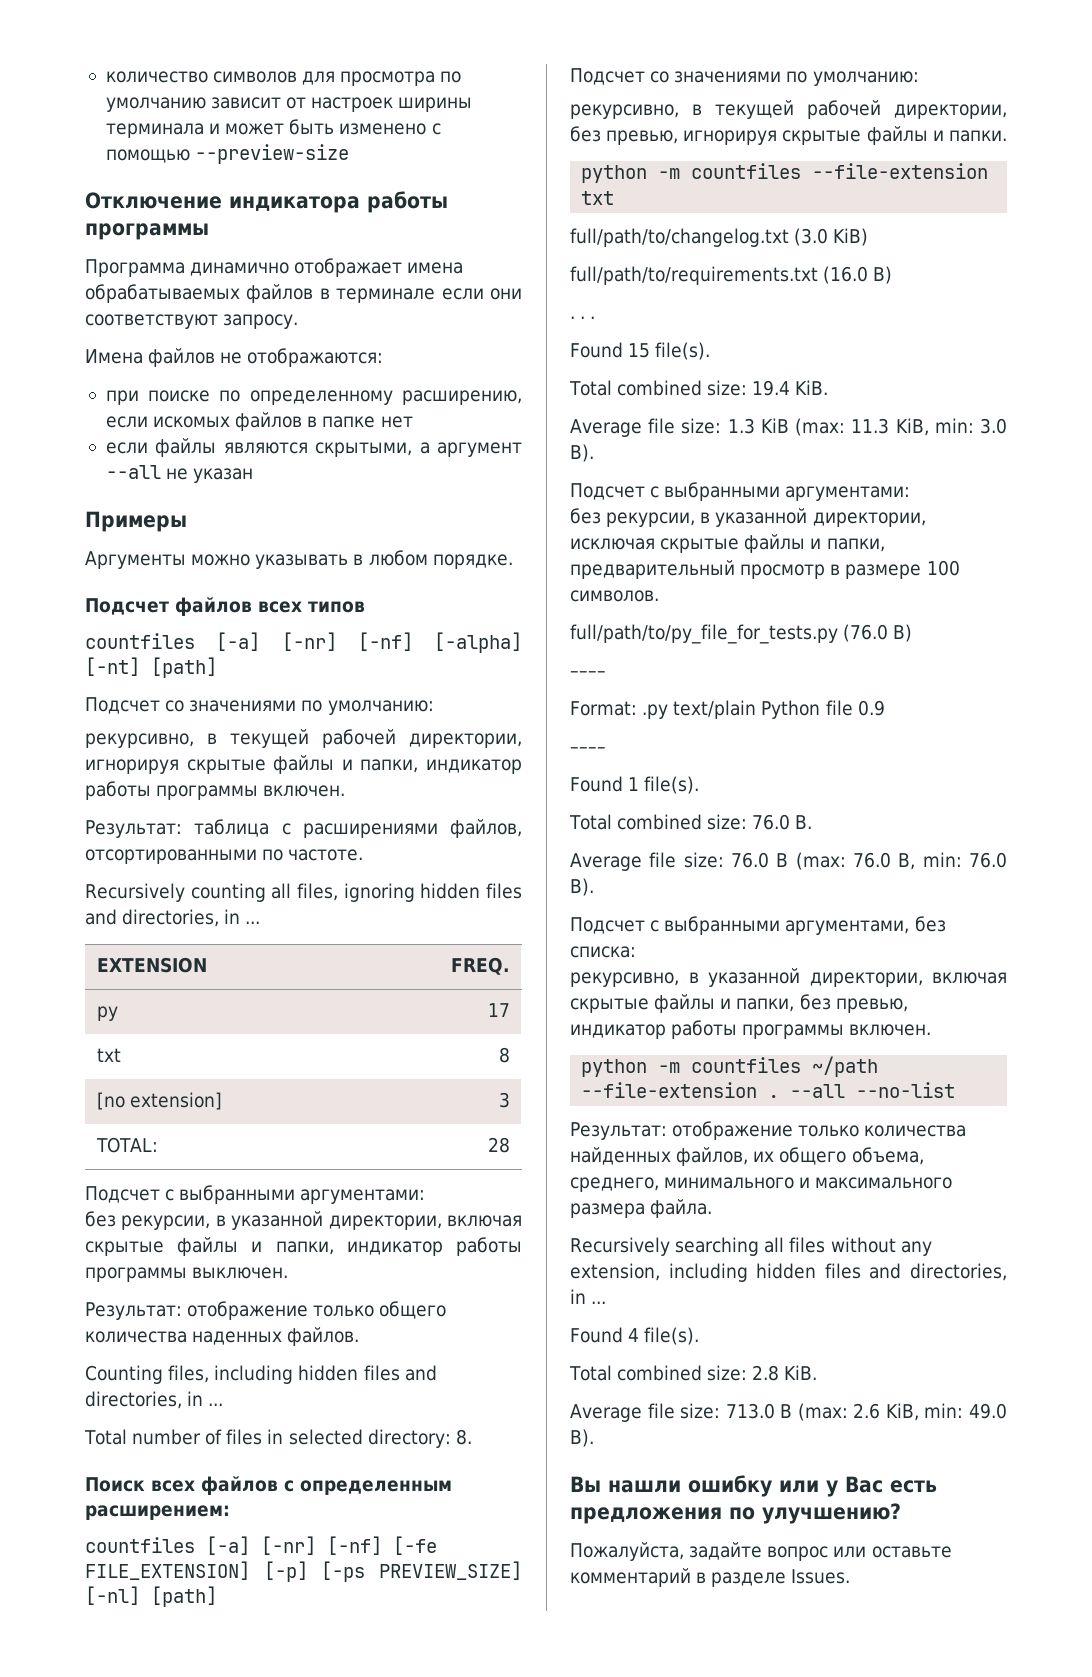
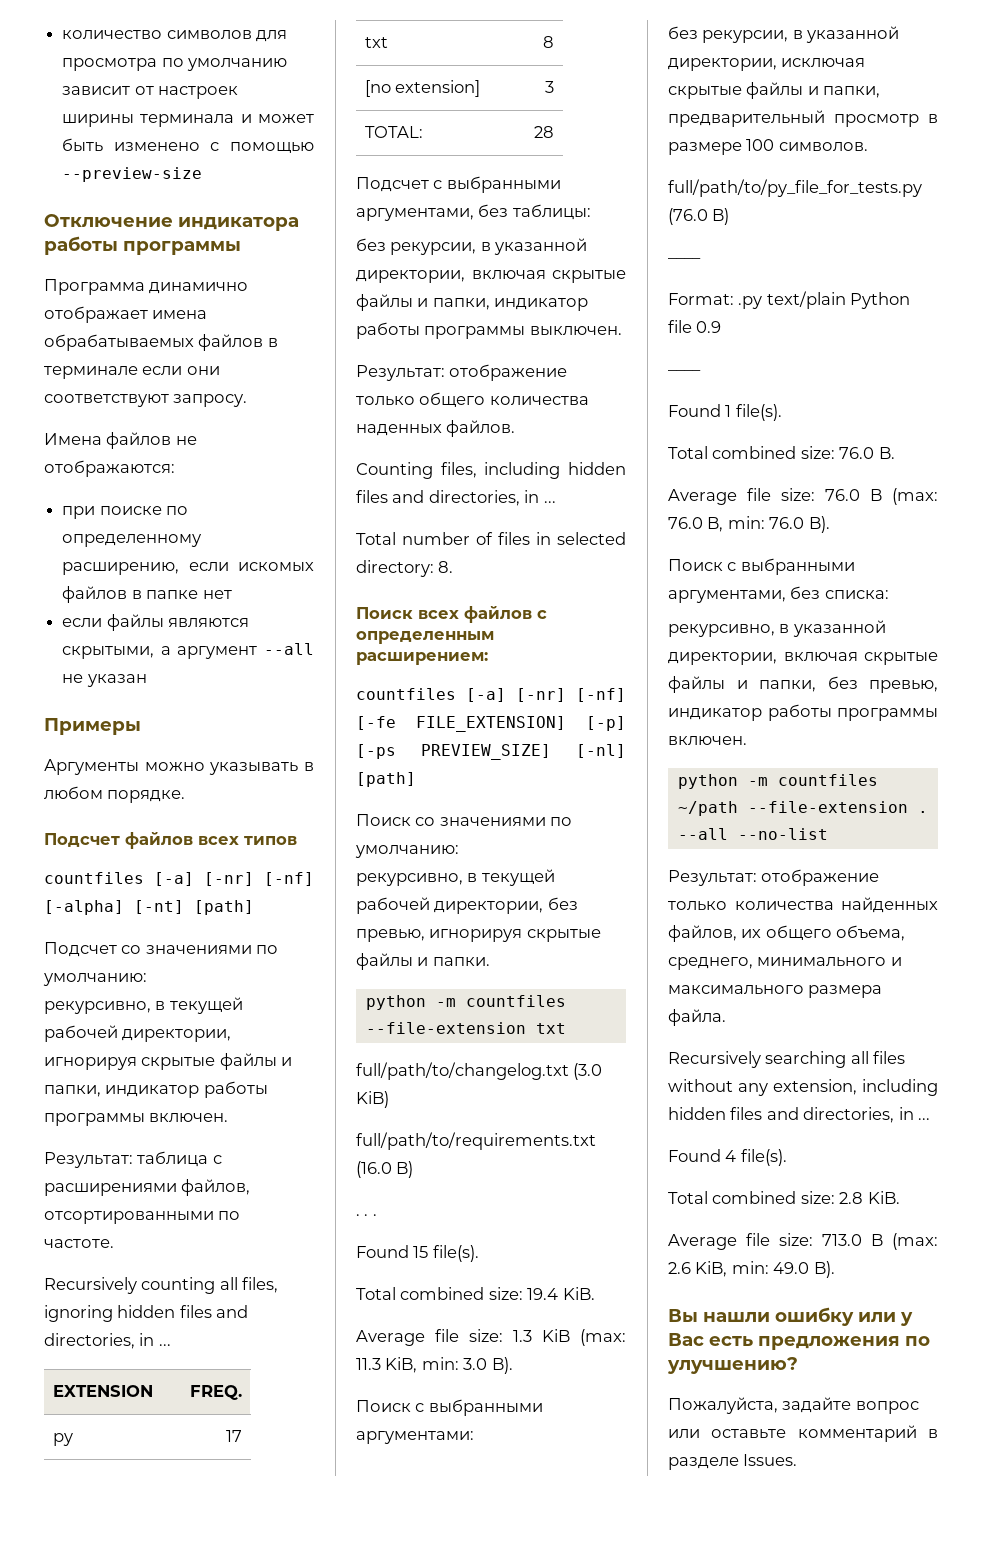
  TOTAL: | 28
- Подсчет с выбранными аргументами:
+ Подсчет с выбранными аргументами, без таблицы:
  countfiles [-a] [-nr] [-nf] [-fe FILE_EXTENSION] [-p] [-ps PREVIEW_SIZE] [-nl] [path]
- Подсчет со значениями по умолчанию:
+ Поиск со значениями по умолчанию:
  Average file size: 1.3 KiB (max: 11.3 KiB, min: 3.0 B).
- Подсчет с выбранными аргументами:
+ Поиск с выбранными аргументами:
- Подсчет с выбранными аргументами, без списка:
+ Поиск с выбранными аргументами, без списка:

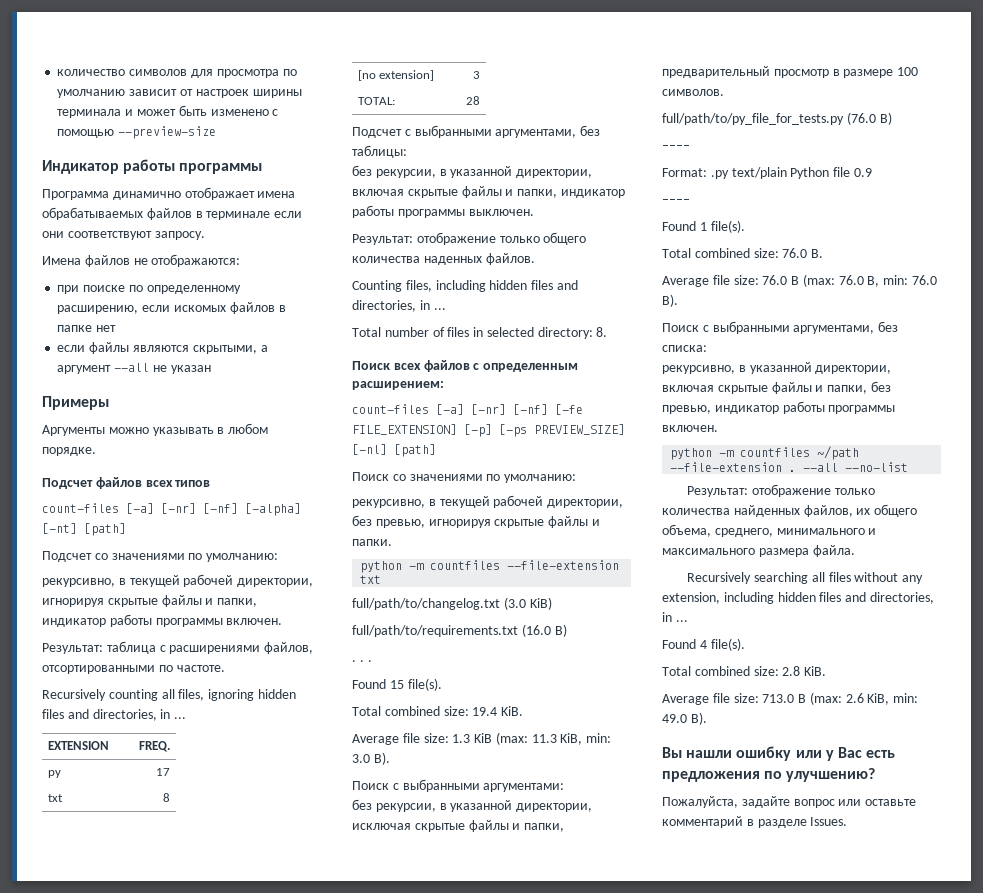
- Отключение индикатора работы программы
+ Индикатор работы программы
- countfiles [-a] [-nr] [-nf] [-alpha] [-nt] [path]
+ count-files [-a] [-nr] [-nf] [-alpha] [-nt] [path]
- countfiles [-a] [-nr] [-nf] [-fe FILE_EXTENSION] [-p] [-ps PREVIEW_SIZE] [-nl] [path]
+ count-files [-a] [-nr] [-nf] [-fe FILE_EXTENSION] [-p] [-ps PREVIEW_SIZE] [-nl] [path]

